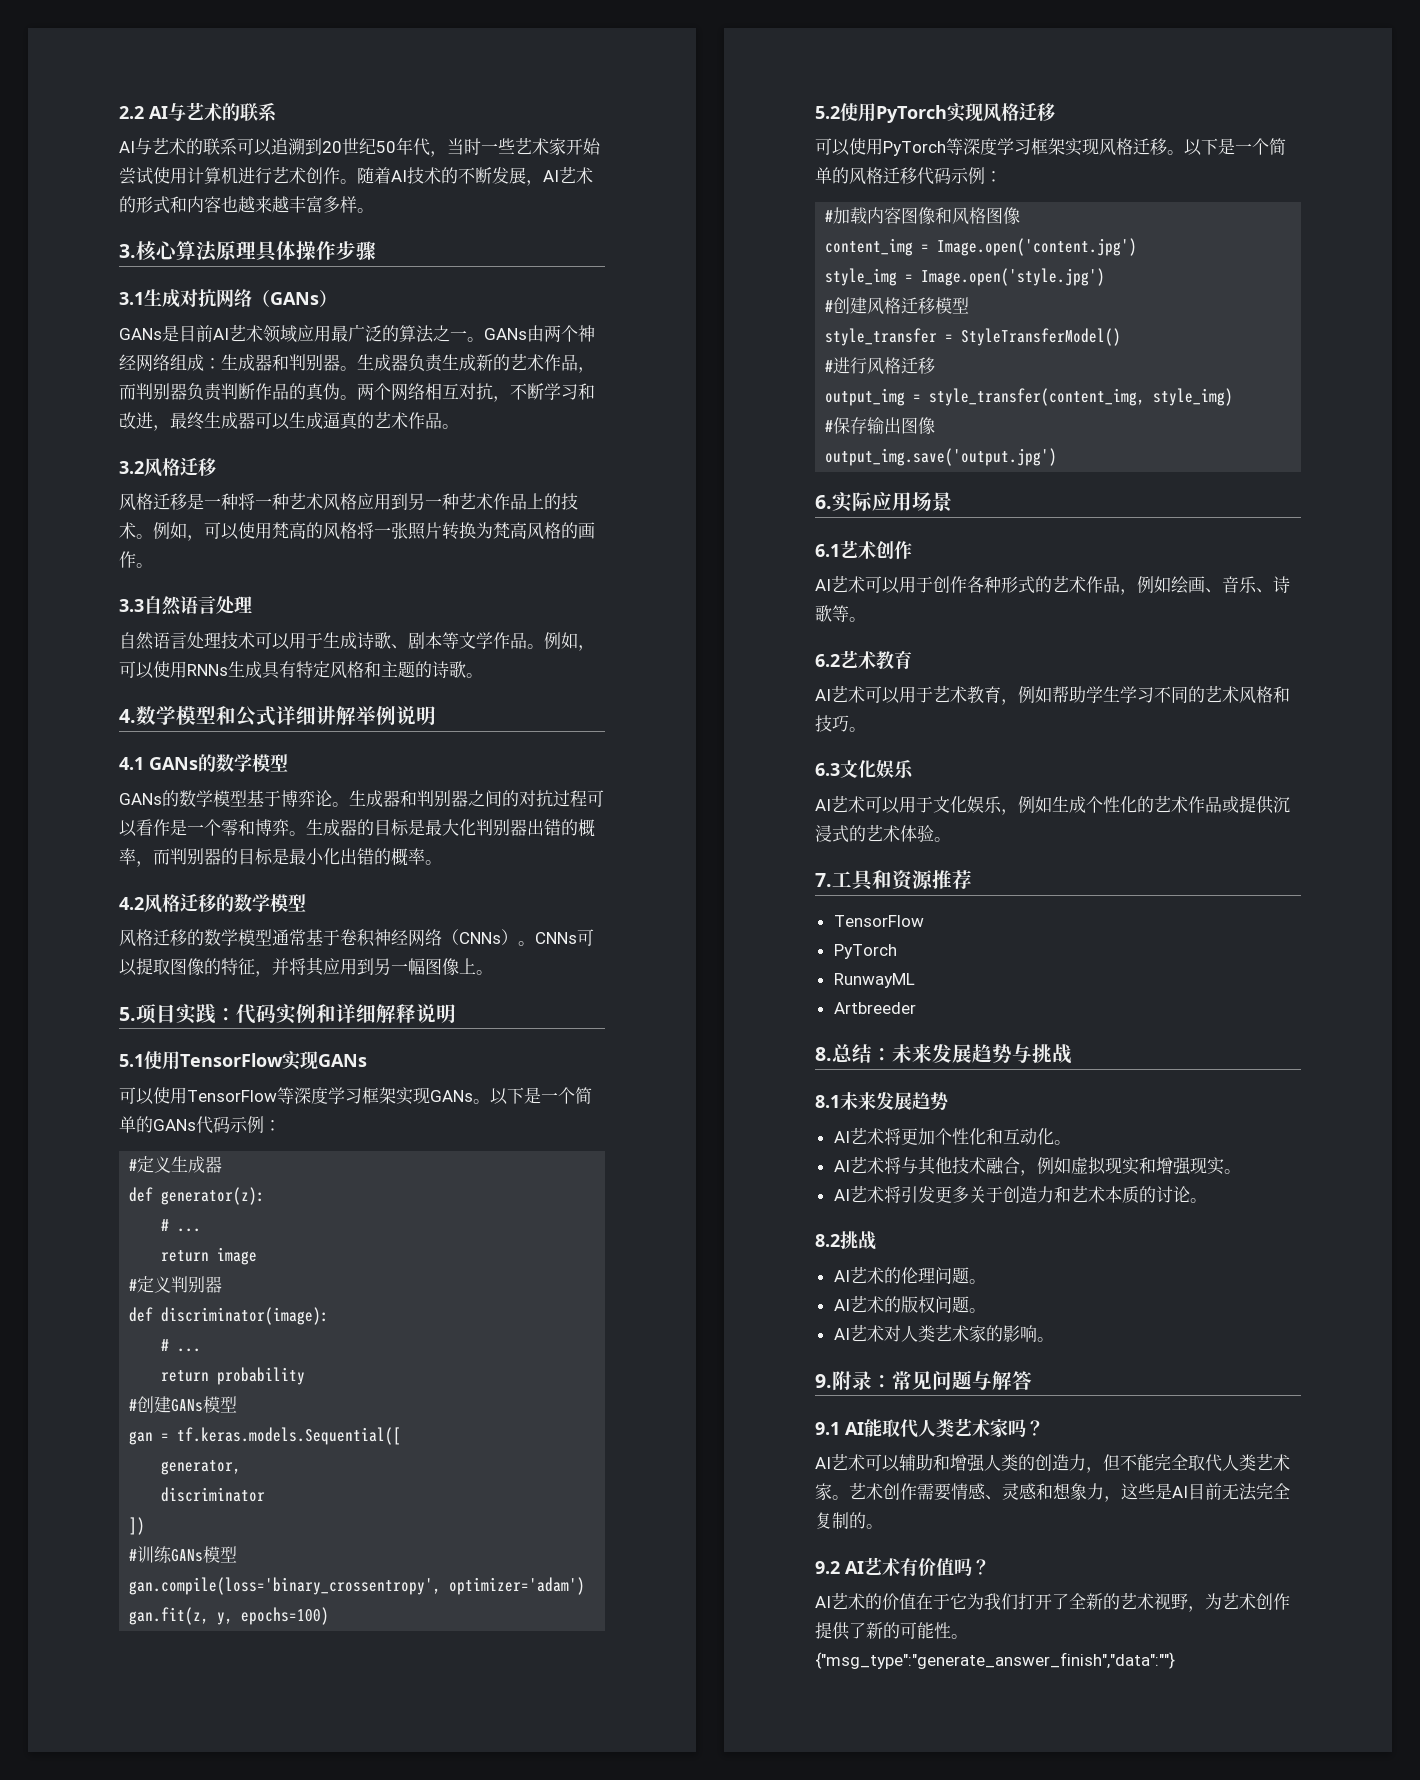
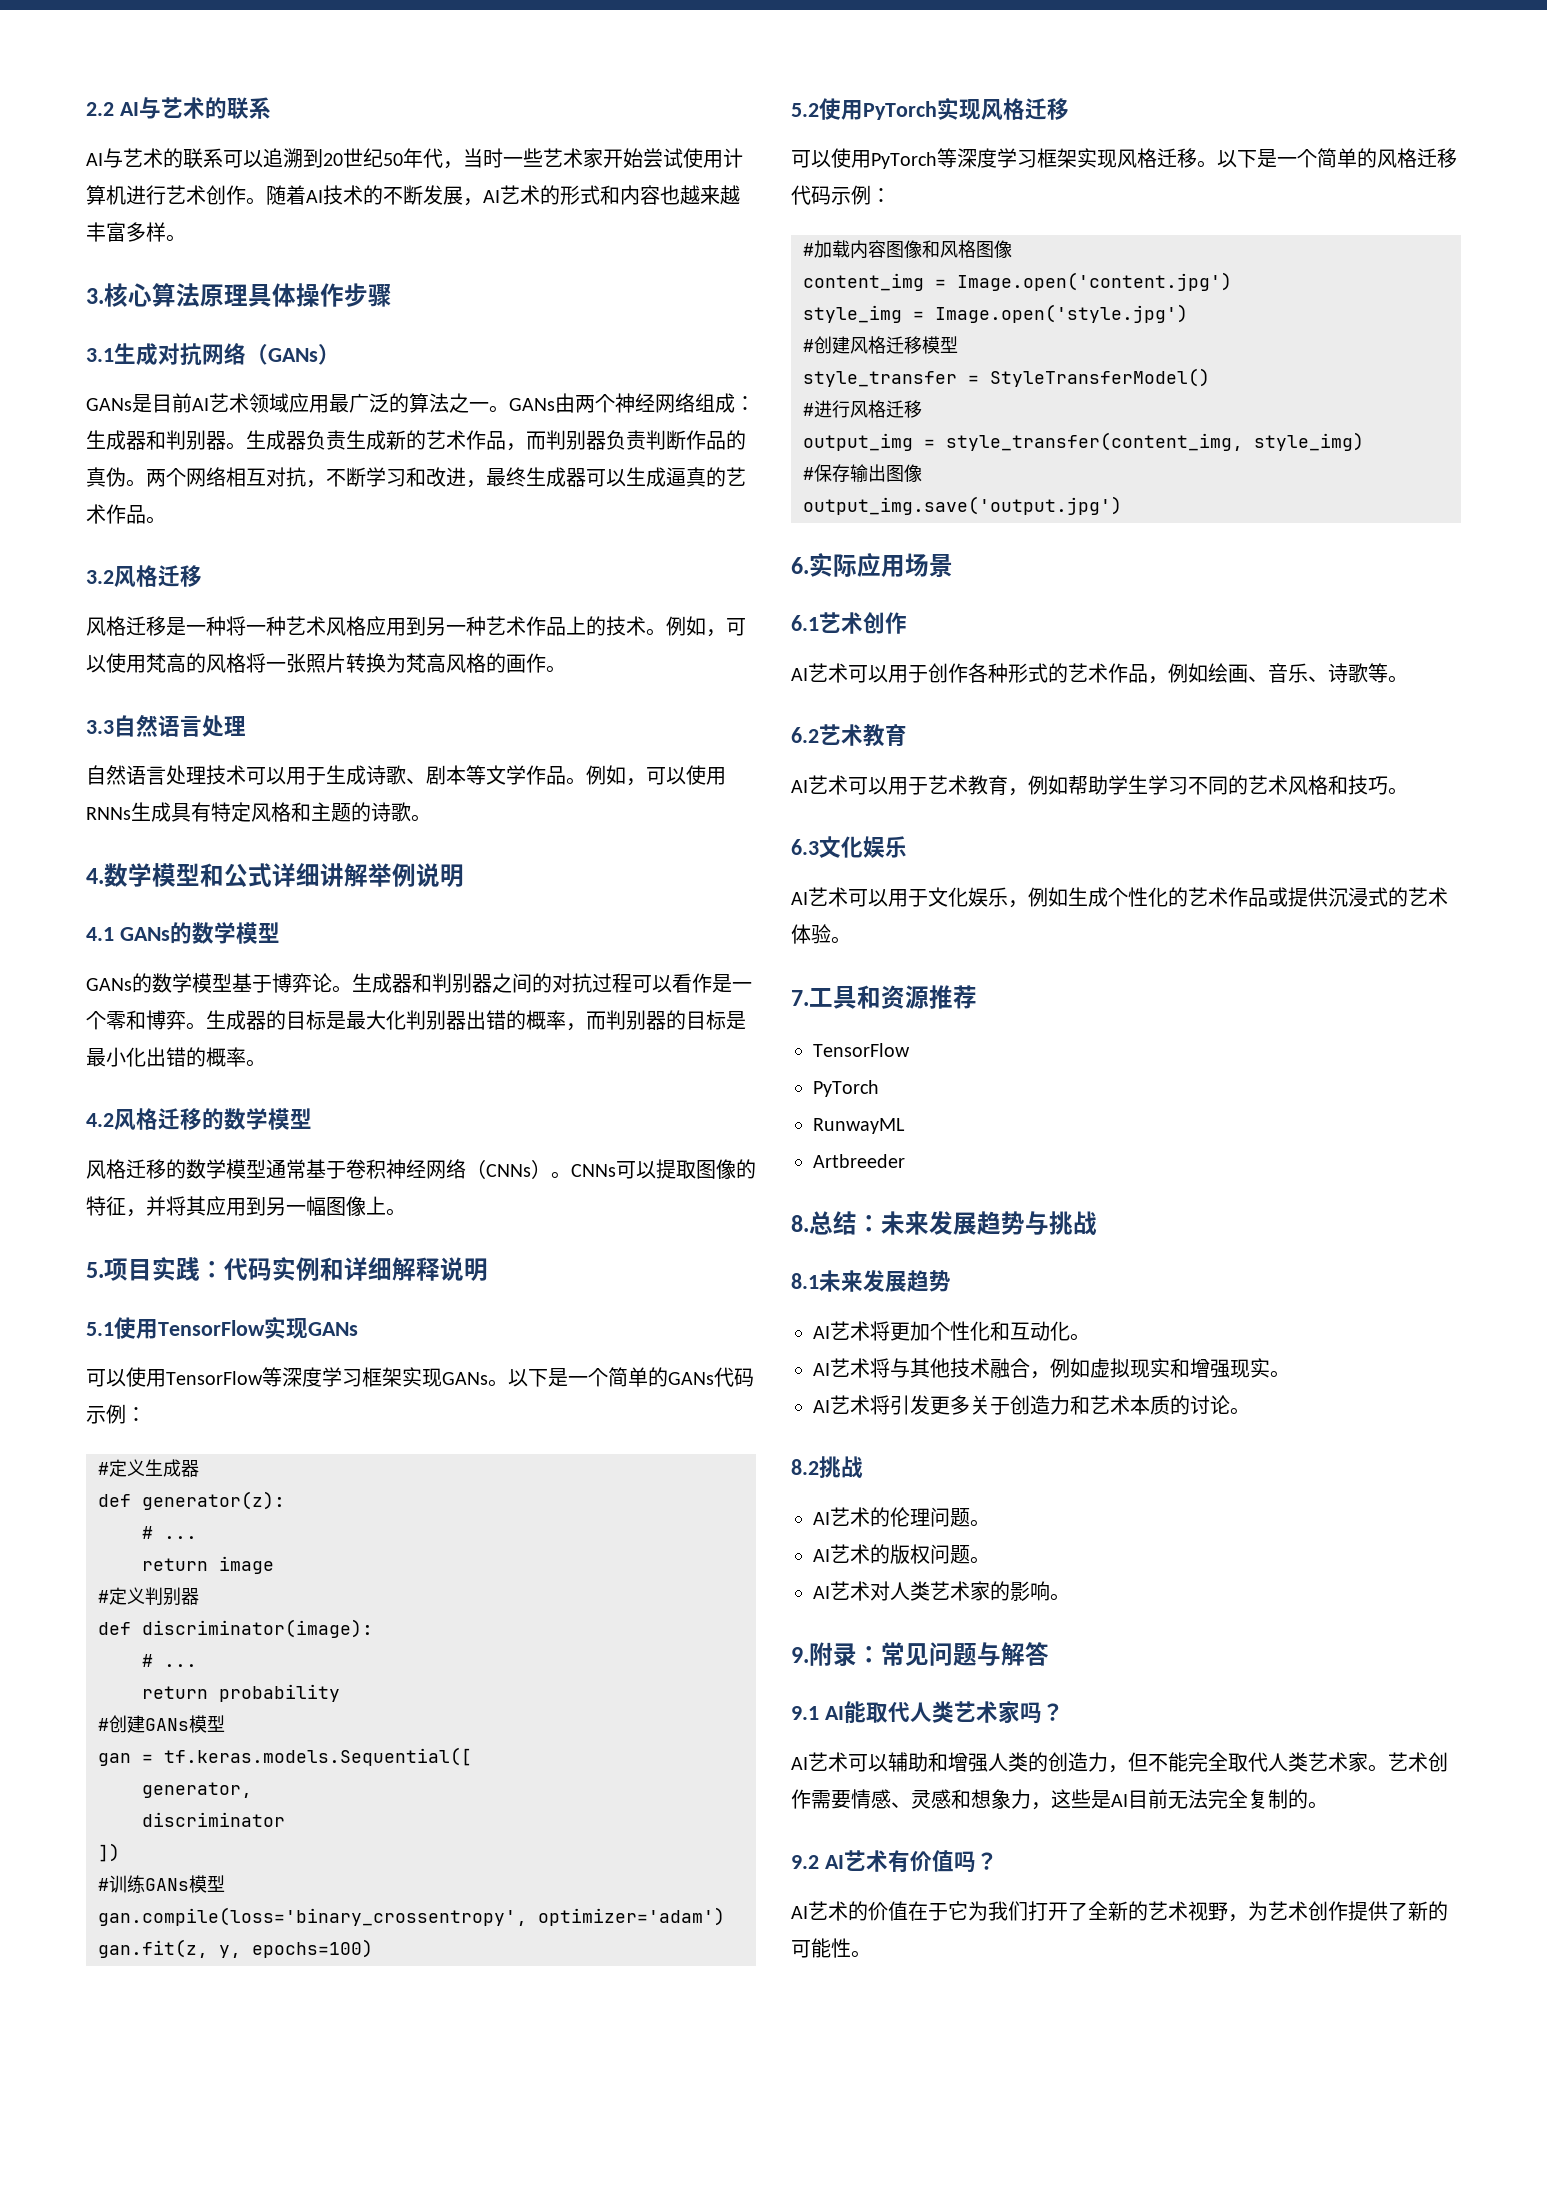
- {"msg_type":"generate_answer_finish","data":""}

